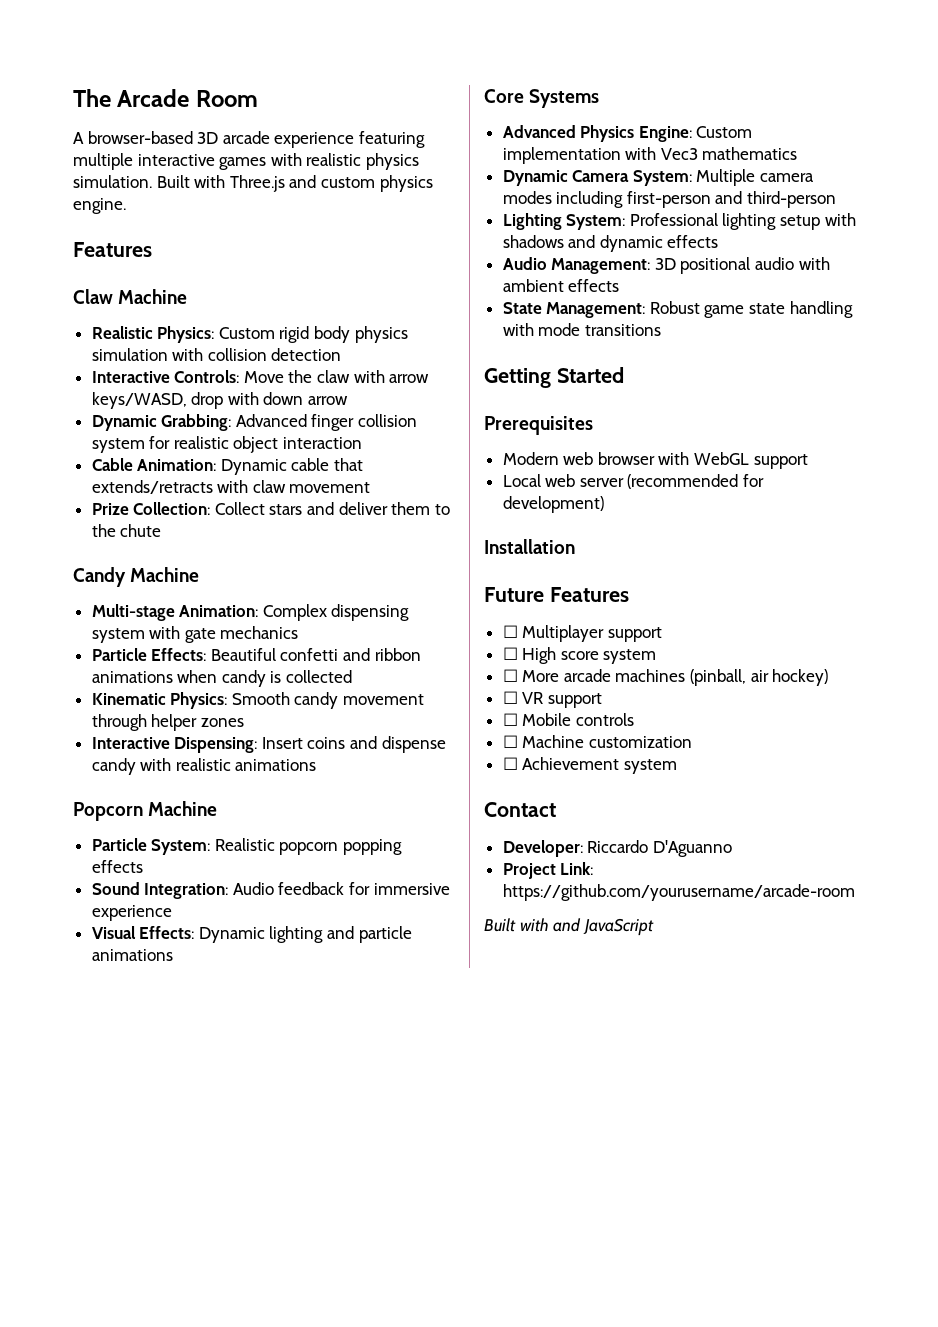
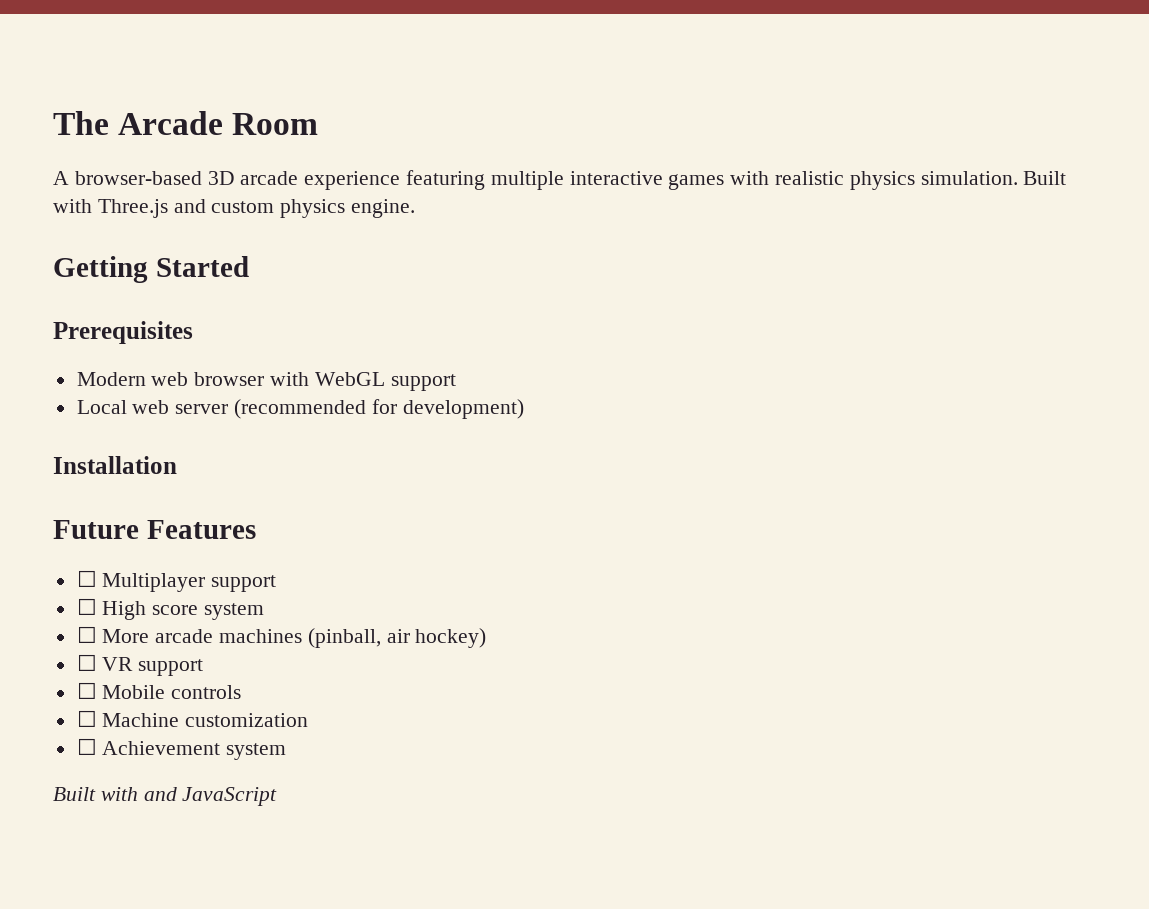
  Built with Three.js and custom physics engine.
- Features
- Claw Machine
- Realistic Physics: Custom rigid body physics simulation with collision detection
- Interactive Controls: Move the claw with arrow keys/WASD, drop with down arrow
- Dynamic Grabbing: Advanced finger collision system for realistic object interaction
- Cable Animation: Dynamic cable that extends/retracts with claw movement
- Prize Collection: Collect stars and deliver them to the chute
- Candy Machine
- Multi-stage Animation: Complex dispensing system with gate mechanics
- Particle Effects: Beautiful confetti and ribbon animations when candy is collected
- Kinematic Physics: Smooth candy movement through helper zones
- Interactive Dispensing: Insert coins and dispense candy with realistic animations
- Popcorn Machine
- Particle System: Realistic popcorn popping effects
- Sound Integration: Audio feedback for immersive experience
- Visual Effects: Dynamic lighting and particle animations
- Core Systems
- Advanced Physics Engine: Custom implementation with Vec3 mathematics
- Dynamic Camera System: Multiple camera modes including first-person and third-person
- Lighting System: Professional lighting setup with shadows and dynamic effects
- Audio Management: 3D positional audio with ambient effects
- State Management: Robust game state handling with mode transitions
- Contact
- Developer: Riccardo D'Aguanno
- Project Link: https://github.com/yourusername/arcade-room

